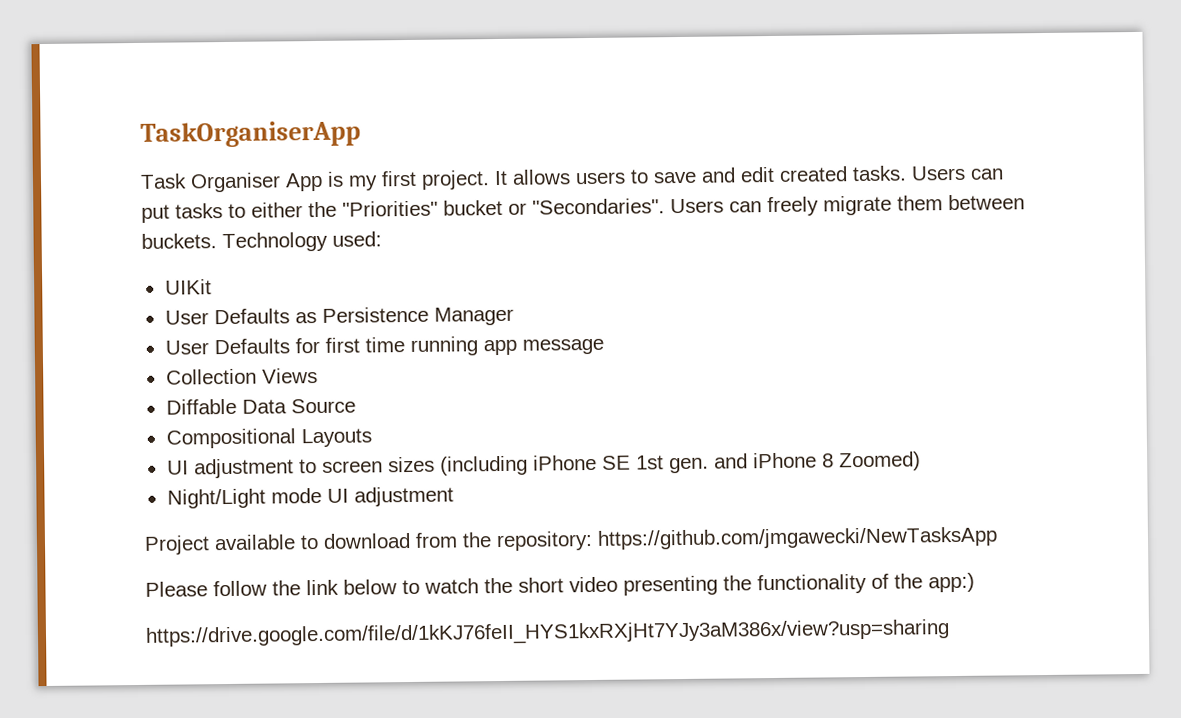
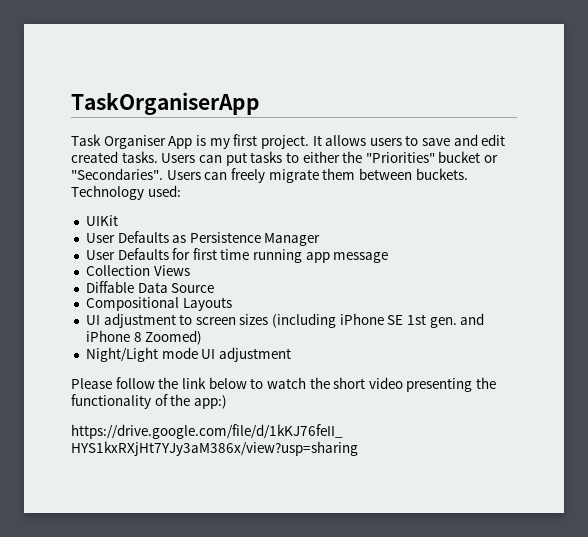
- Project available to download from the repository: https://github.com/jmgawecki/NewTasksApp

